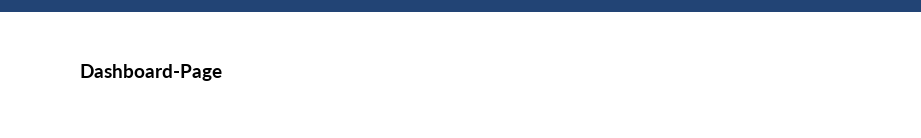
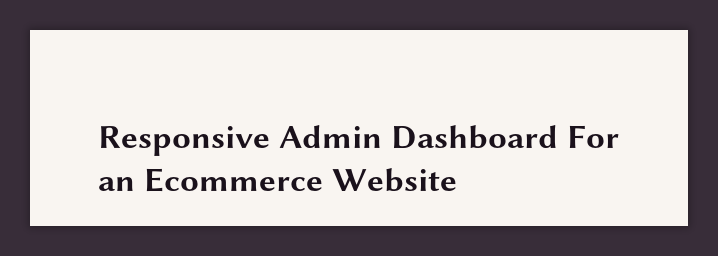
- Dashboard-Page
+ Responsive Admin Dashboard For an Ecommerce Website

